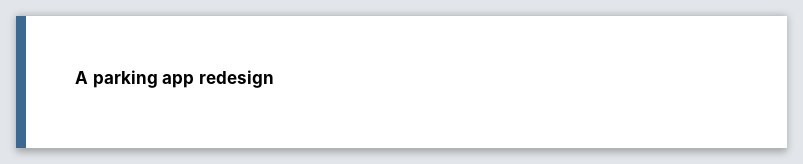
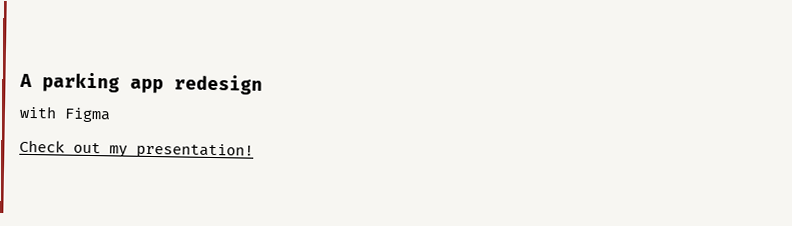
+ with Figma
+ Check out my presentation!

